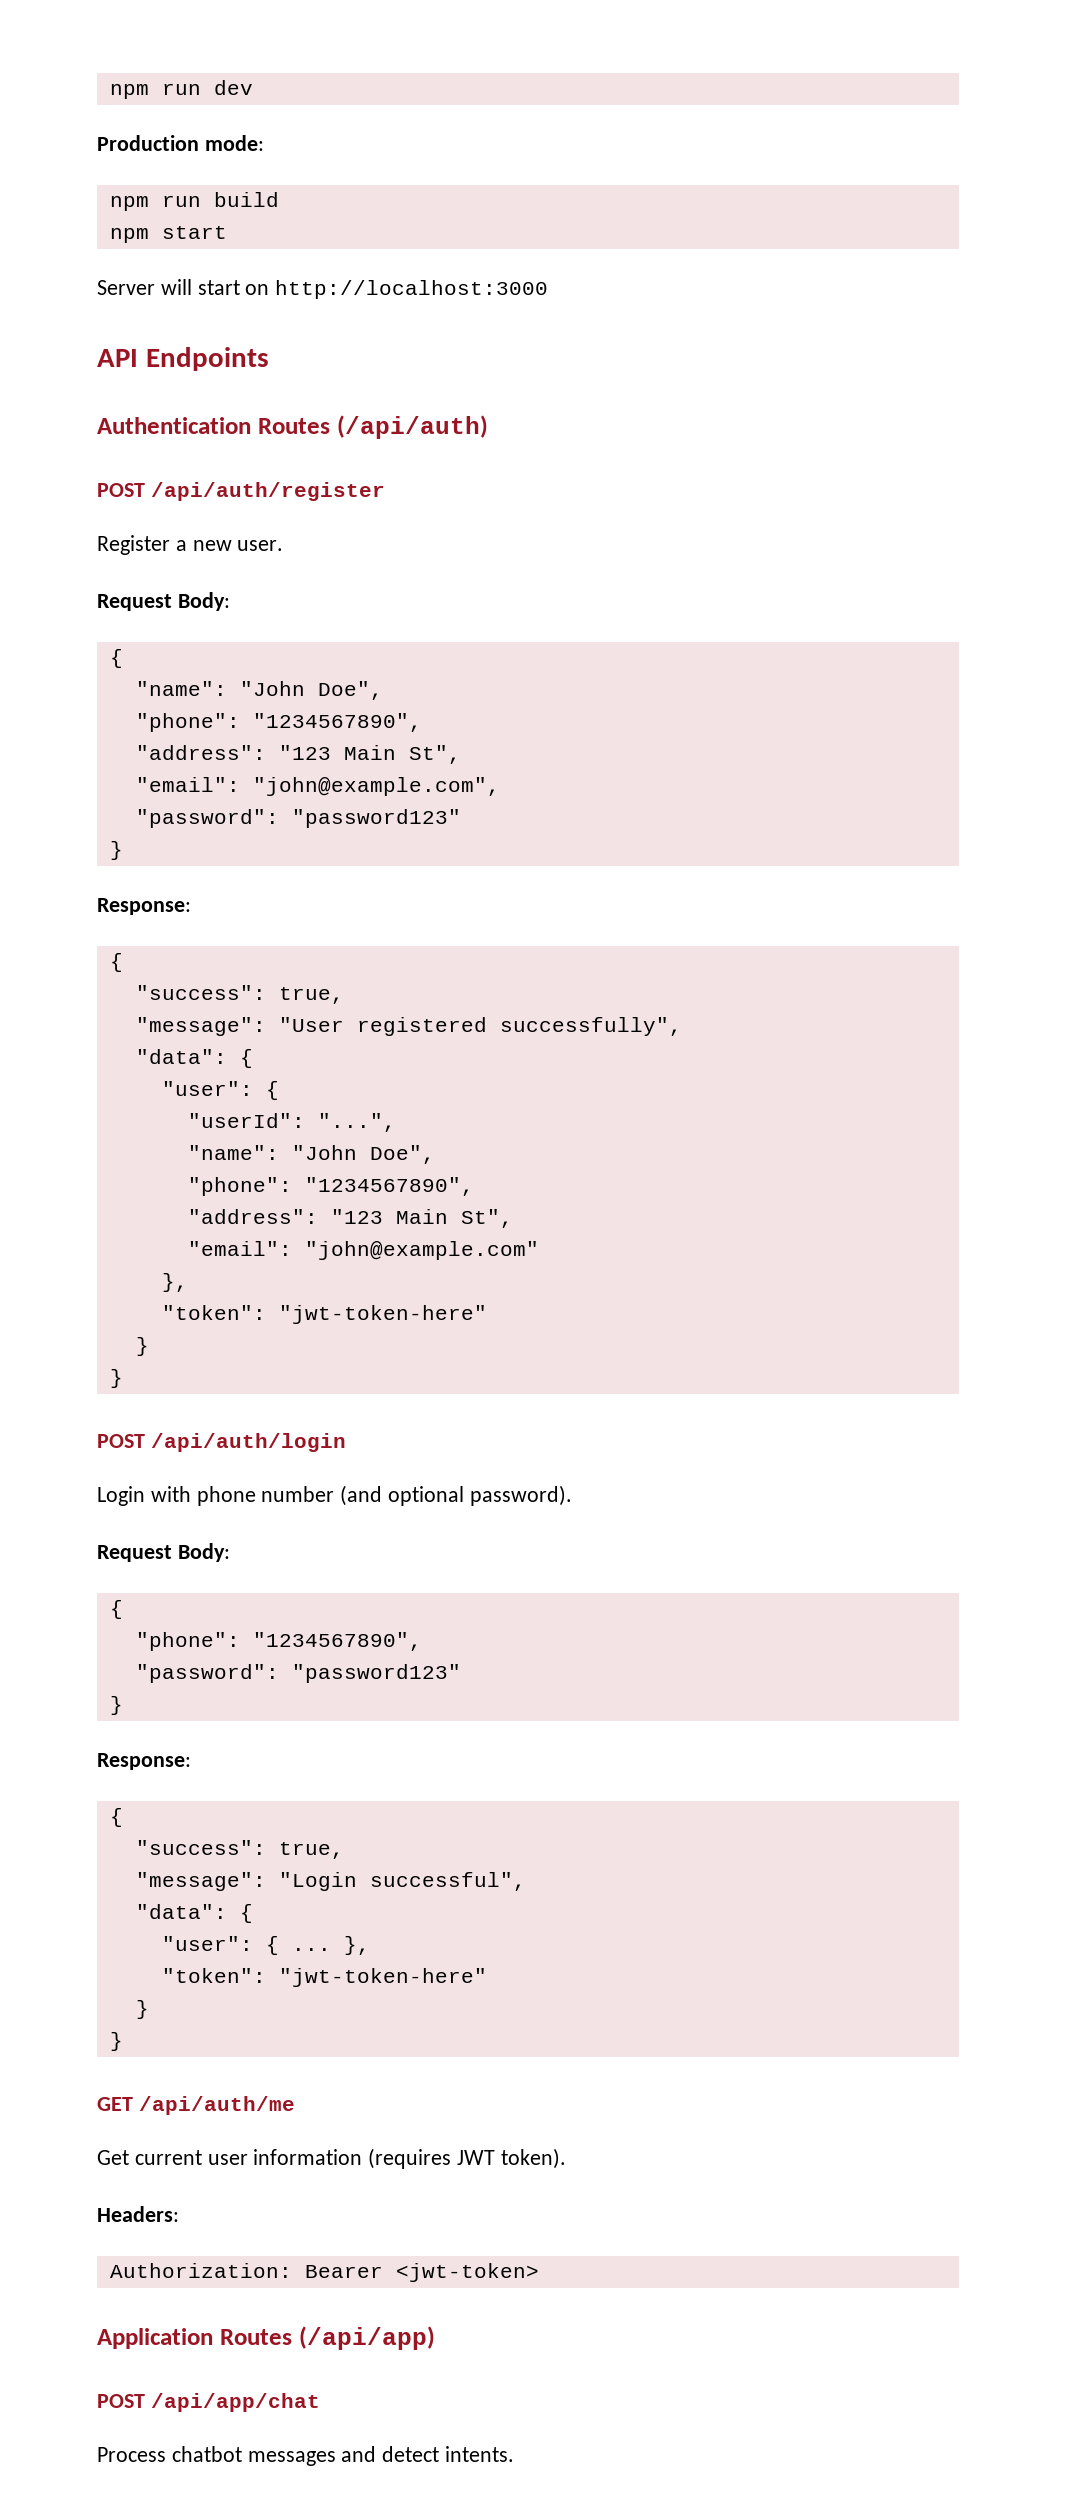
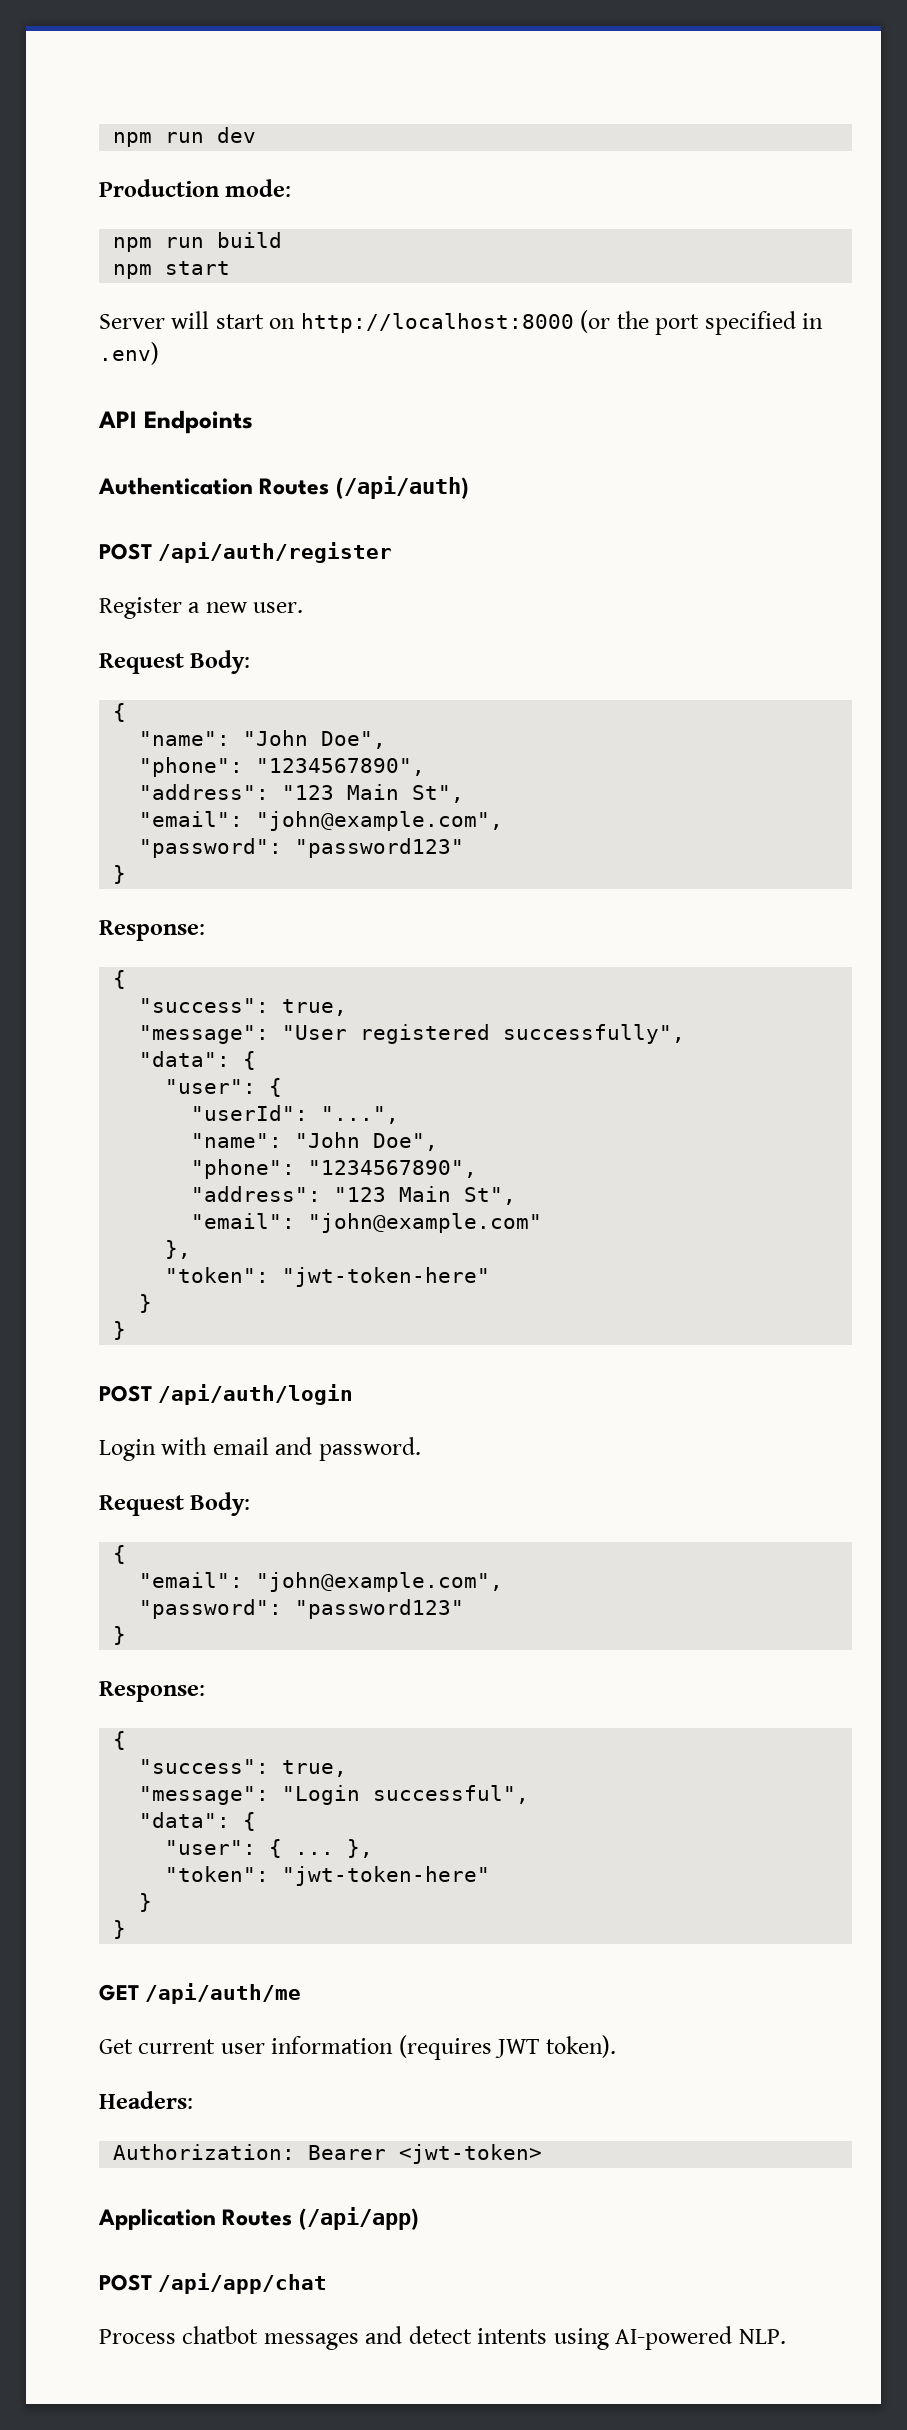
- Server will start on http://localhost:3000
+ Server will start on http://localhost:8000 (or the port specified in .env)
- Login with phone number (and optional password).
+ Login with email and password.
  Request Body:
  {
- "phone": "1234567890",
+ "email": "john@example.com",
- Process chatbot messages and detect intents.
+ Process chatbot messages and detect intents using AI-powered NLP.

